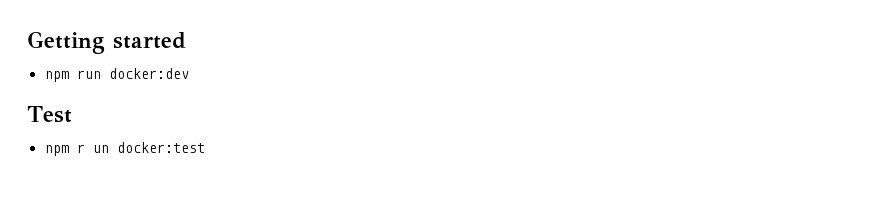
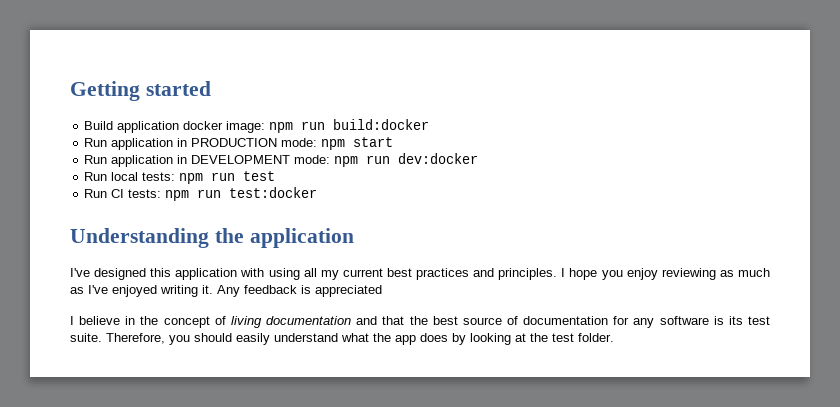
- npm run docker:dev
- Test
- npm r un docker:test
+ Build application docker image: npm run build:docker
+ Run application in PRODUCTION mode: npm start
+ Run application in DEVELOPMENT mode: npm run dev:docker
+ Run local tests: npm run test
+ Run CI tests: npm run test:docker
+ Understanding the application
+ I've designed this application with using all my current best practices and principles. I hope you enjoy reviewing as much as I've enjoyed writing it. Any feedback is appreciated
+ I believe in the concept of living documentation and that the best source of documentation for any software is its test suite. Therefore, you should easily understand what the app does by looking at the test folder.

